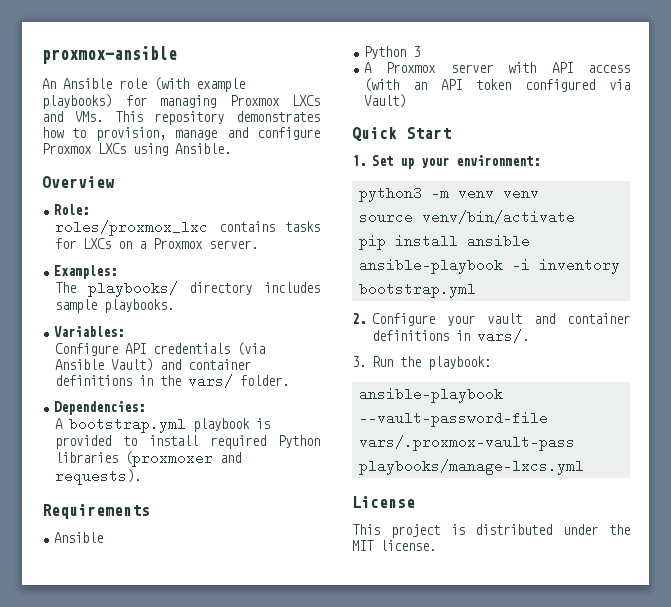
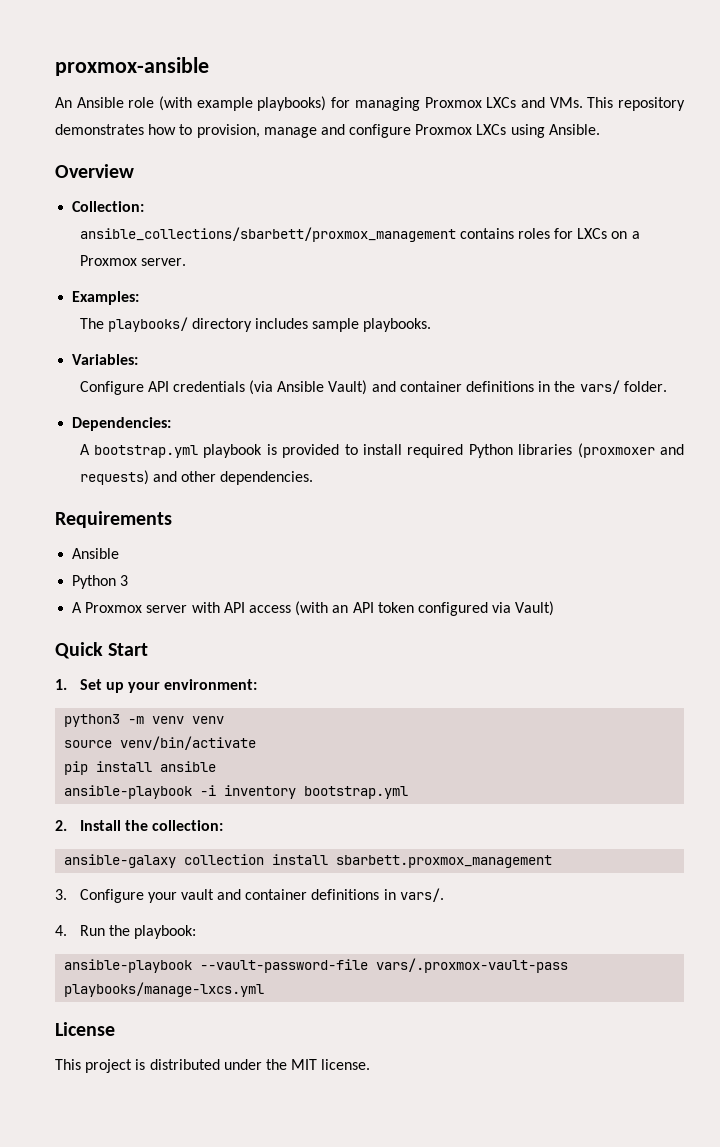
- Role:
- roles/proxmox_lxc contains tasks for LXCs on a Proxmox server.
+ Collection:
+ ansible_collections/sbarbett/proxmox_management contains roles for LXCs on a Proxmox server.
- A bootstrap.yml playbook is provided to install required Python libraries (proxmoxer and requests).
+ A bootstrap.yml playbook is provided to install required Python libraries (proxmoxer and requests) and other dependencies.
- 2. Configure your vault and container definitions in vars/.
+ 2. Install the collection:
+ ansible-galaxy collection install sbarbett.proxmox_management
+ 3. Configure your vault and container definitions in vars/.
- 3. Run the playbook:
+ 4. Run the playbook:

